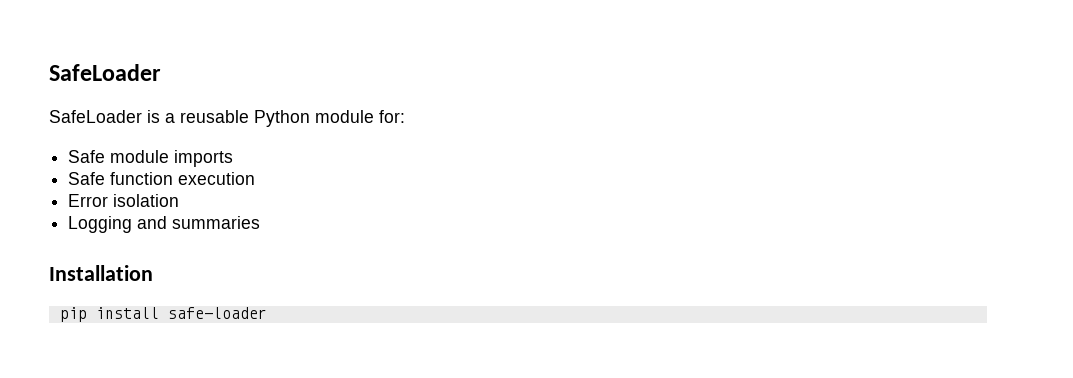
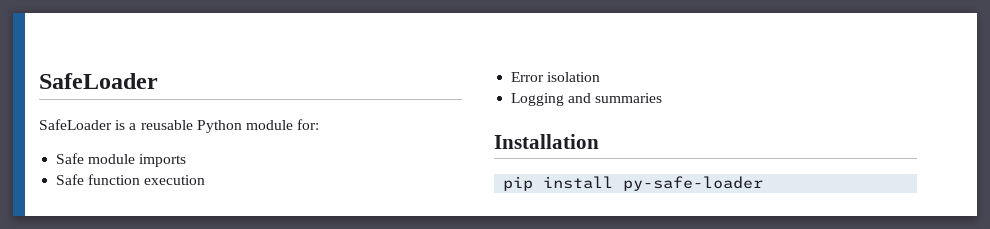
- pip install safe-loader
+ pip install py-safe-loader

